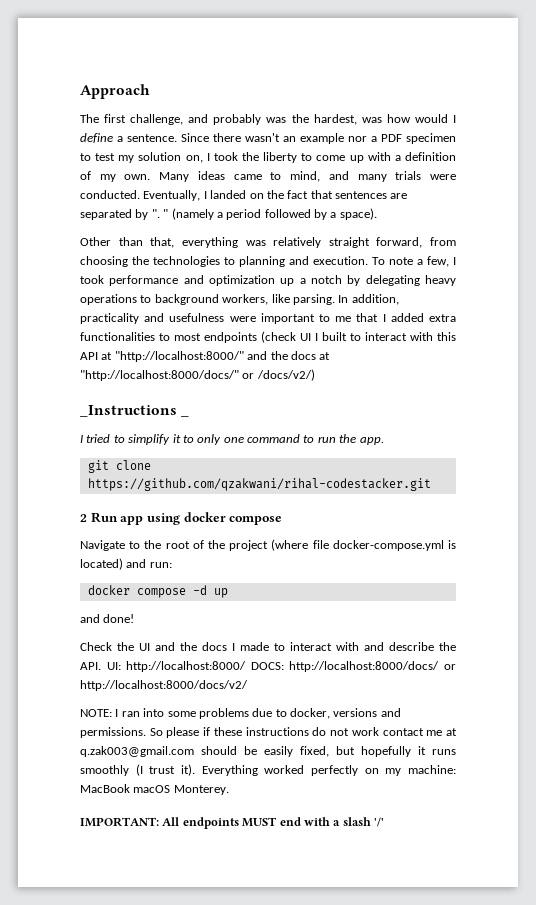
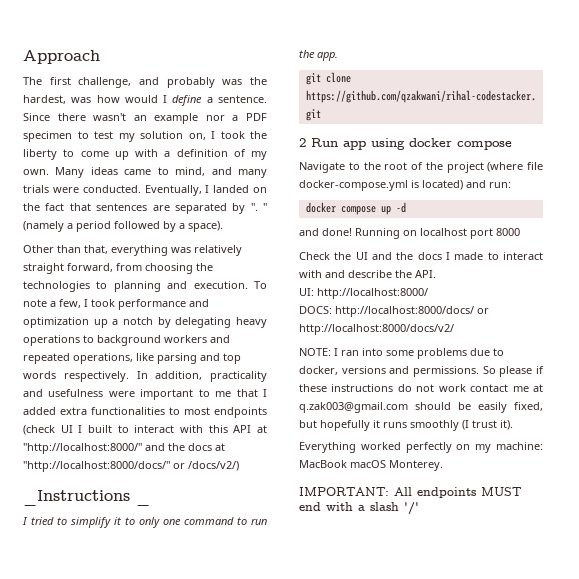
- To note a few, I took performance and optimization up a notch by delegating heavy operations to background workers, like parsing.
+ To note a few, I took performance and optimization up a notch by delegating heavy operations to background workers and repeated operations, like parsing and top words respectively.
- docker compose -d up
+ docker compose up -d
+ Running on localhost port 8000
- Check the UI and the docs I made to interact with and describe the API. UI: http://localhost:8000/ DOCS: http://localhost:8000/docs/ or http://localhost:8000/docs/v2/
+ Check the UI and the docs I made to interact with and describe the API.
+ UI: http://localhost:8000/
+ DOCS: http://localhost:8000/docs/ or http://localhost:8000/docs/v2/
- So please if these instructions do not work contact me at q.zak003@gmail.com should be easily fixed, but hopefully it runs smoothly (I trust it). Everything worked perfectly on my machine: MacBook macOS Monterey.
+ So please if these instructions do not work contact me at q.zak003@gmail.com should be easily fixed, but hopefully it runs smoothly (I trust it).
+ Everything worked perfectly on my machine: MacBook macOS Monterey.

